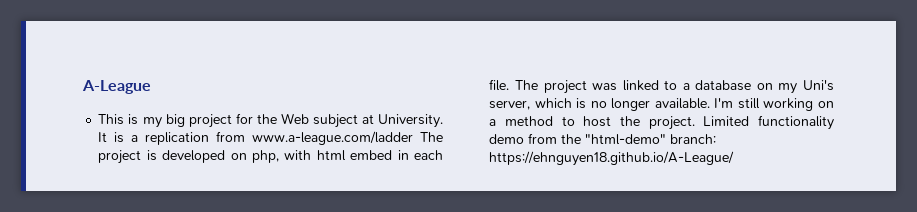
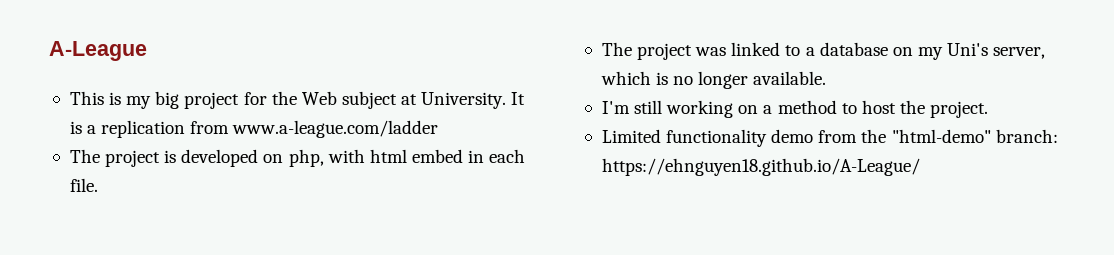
- It is a replication from www.a-league.com/ladder The project is developed on php, with html embed in each file. The project was linked to a database on my Uni's server, which is no longer available. I'm still working on a method to host the project. Limited functionality demo from the "html-demo" branch: https://ehnguyen18.github.io/A-League/
+ It is a replication from www.a-league.com/ladder
+ The project is developed on php, with html embed in each file.
+ The project was linked to a database on my Uni's server, which is no longer available.
+ I'm still working on a method to host the project.
+ Limited functionality demo from the "html-demo" branch: https://ehnguyen18.github.io/A-League/

